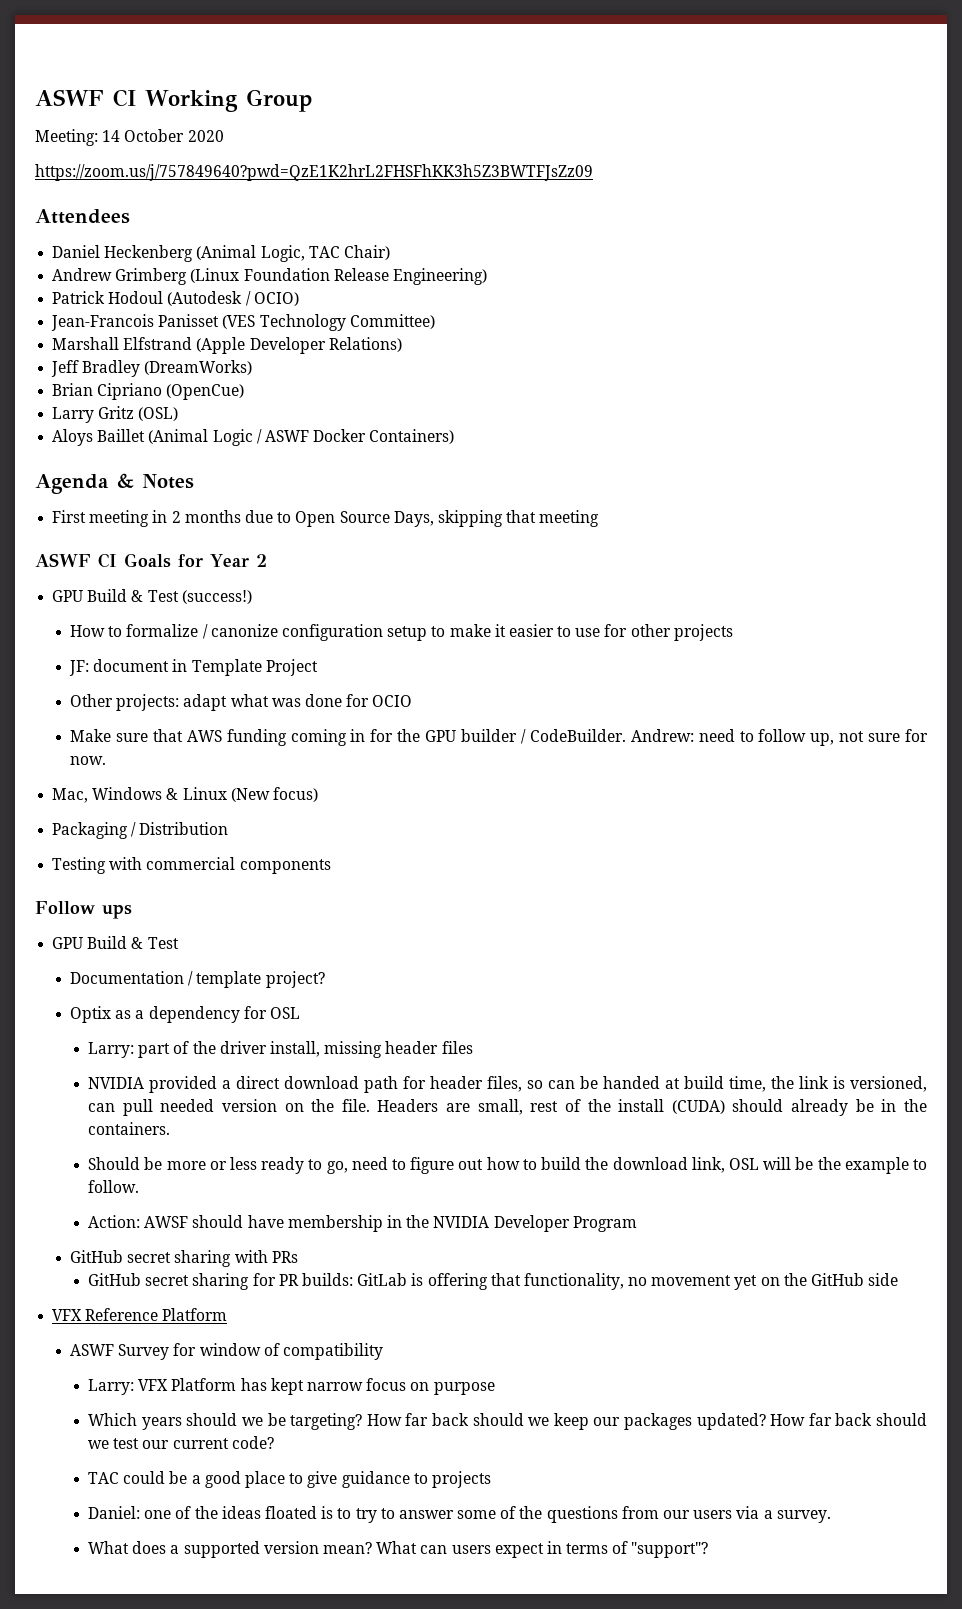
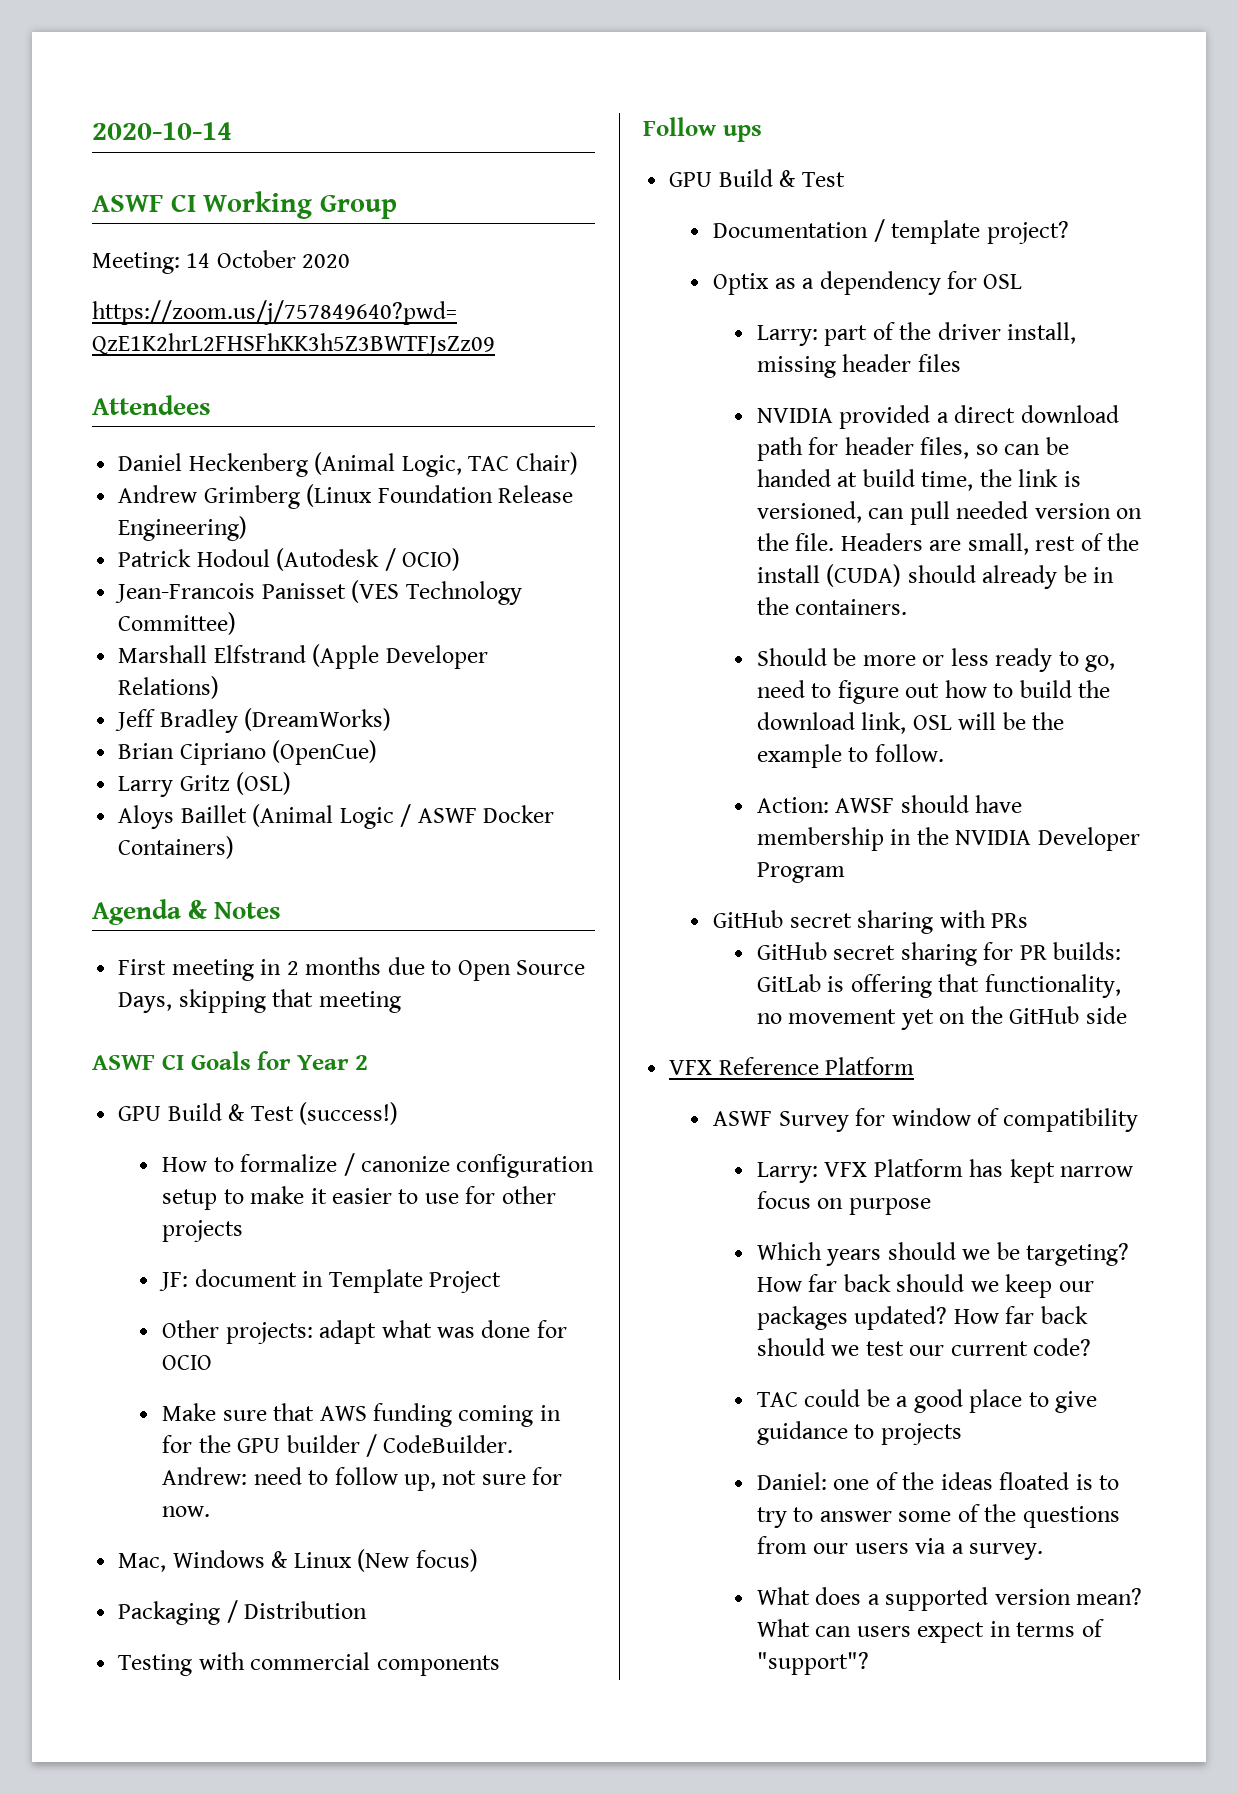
+ 2020-10-14

